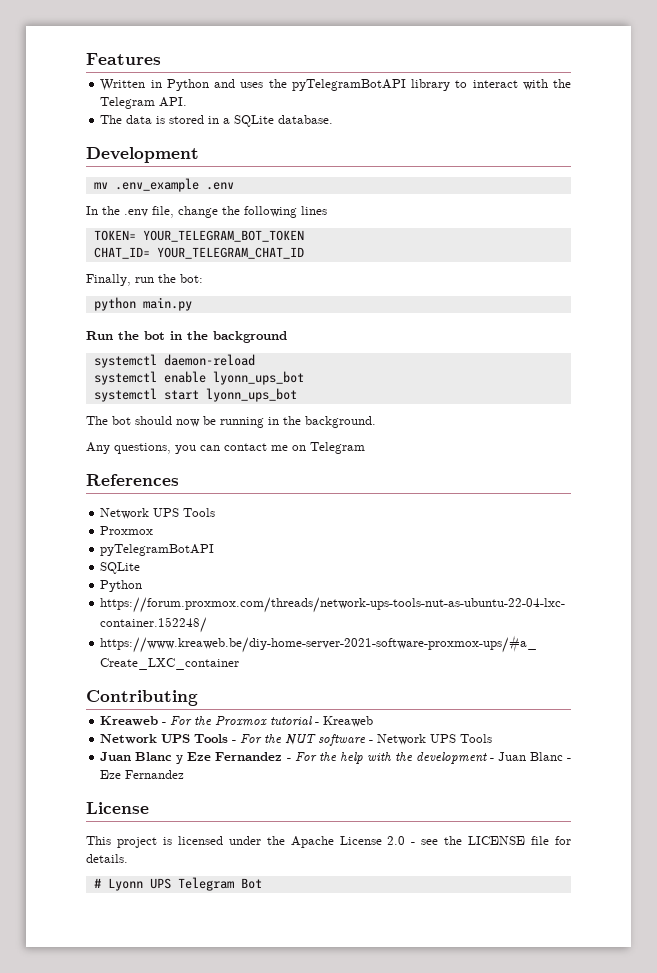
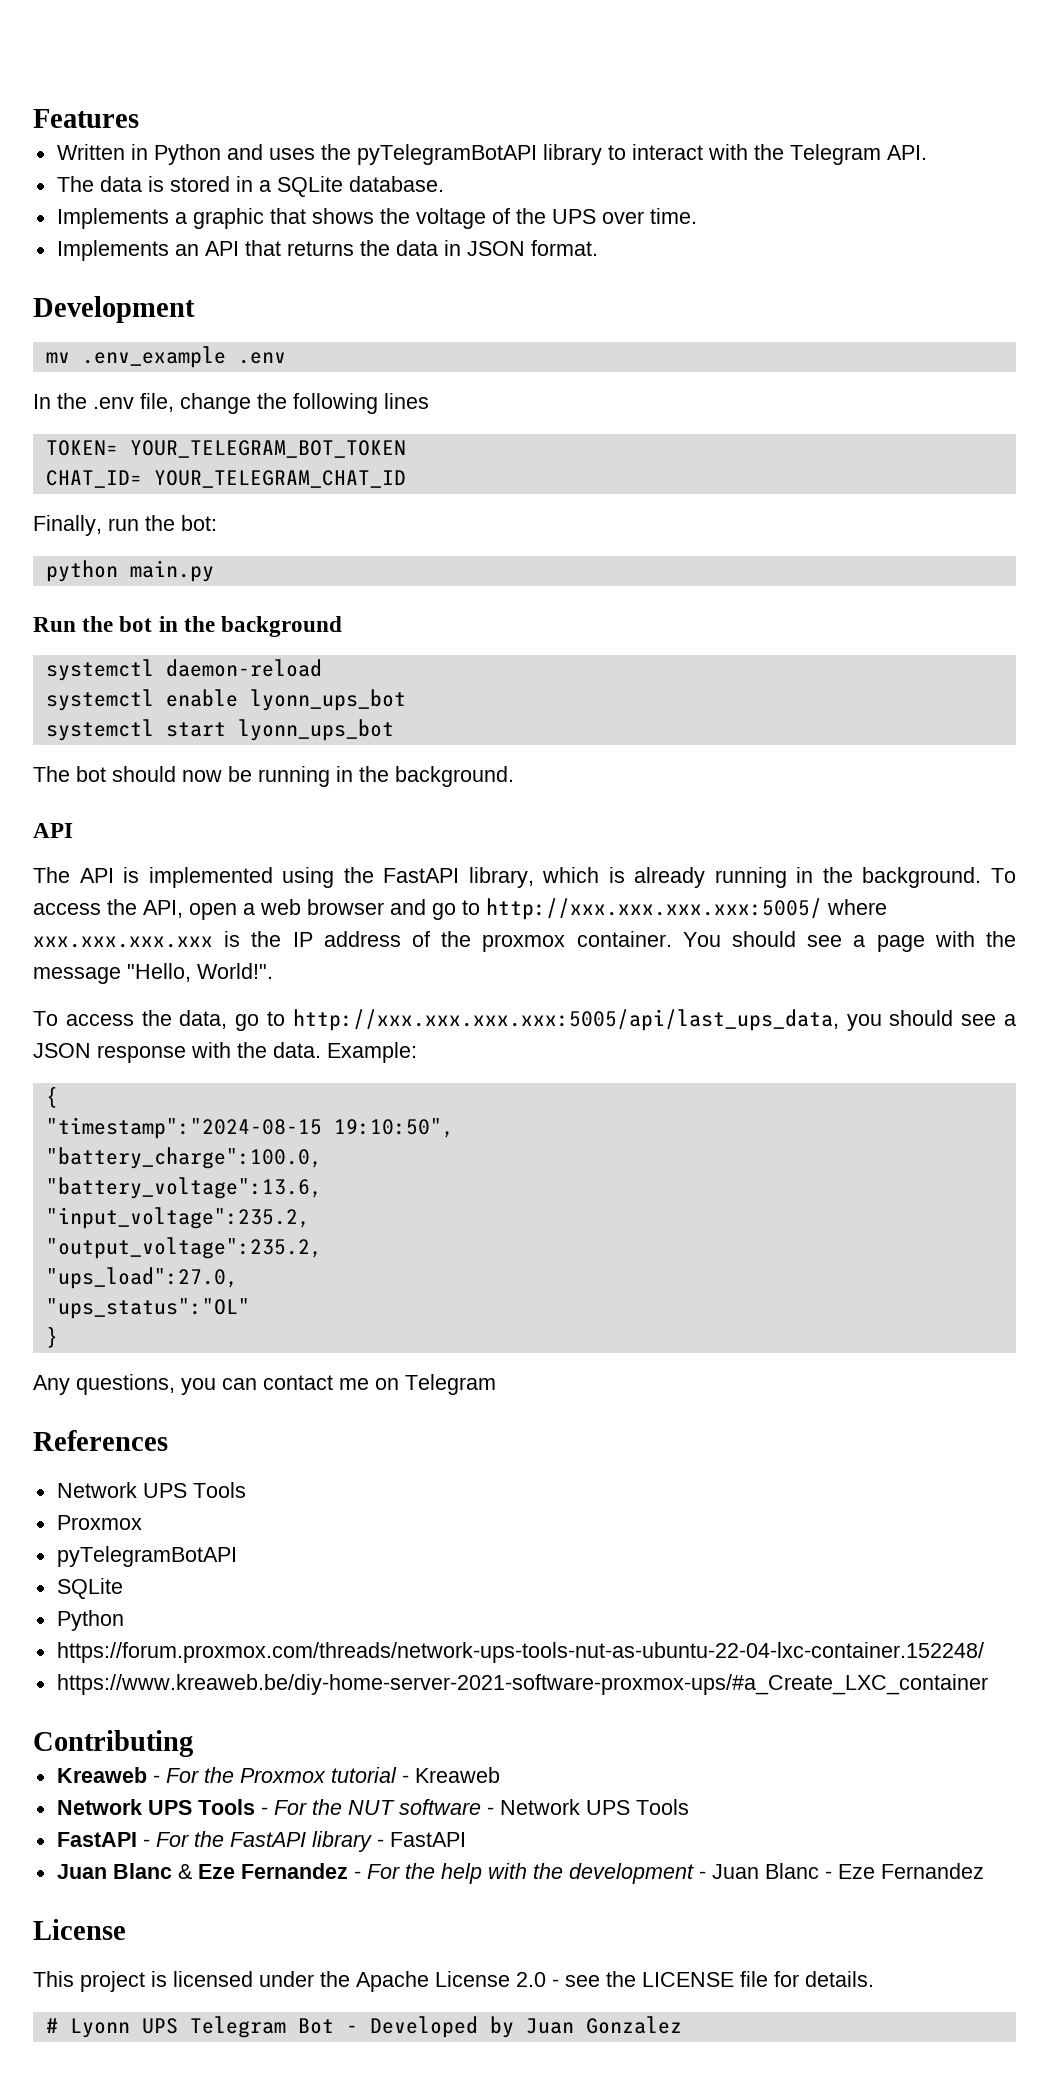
+ Implements a graphic that shows the voltage of the UPS over time.
+ Implements an API that returns the data in JSON format.
  The bot should now be running in the background.
+ API
+ The API is implemented using the FastAPI library, which is already running in the background. To access the API, open a web browser and go to http://xxx.xxx.xxx.xxx:5005/ where xxx.xxx.xxx.xxx is the IP address of the proxmox container. You should see a page with the message "Hello, World!".
+ To access the data, go to http://xxx.xxx.xxx.xxx:5005/api/last_ups_data, you should see a JSON response with the data. Example:
+ {
+ "timestamp":"2024-08-15 19:10:50",
+ "battery_charge":100.0,
+ "battery_voltage":13.6,
+ "input_voltage":235.2,
+ "output_voltage":235.2,
+ "ups_load":27.0,
+ "ups_status":"OL"
+ }
- Juan Blanc y Eze Fernandez - For the help with the development - Juan Blanc - Eze Fernandez
+ FastAPI - For the FastAPI library - FastAPI
+ Juan Blanc & Eze Fernandez - For the help with the development - Juan Blanc - Eze Fernandez
- # Lyonn UPS Telegram Bot
+ # Lyonn UPS Telegram Bot - Developed by Juan Gonzalez

